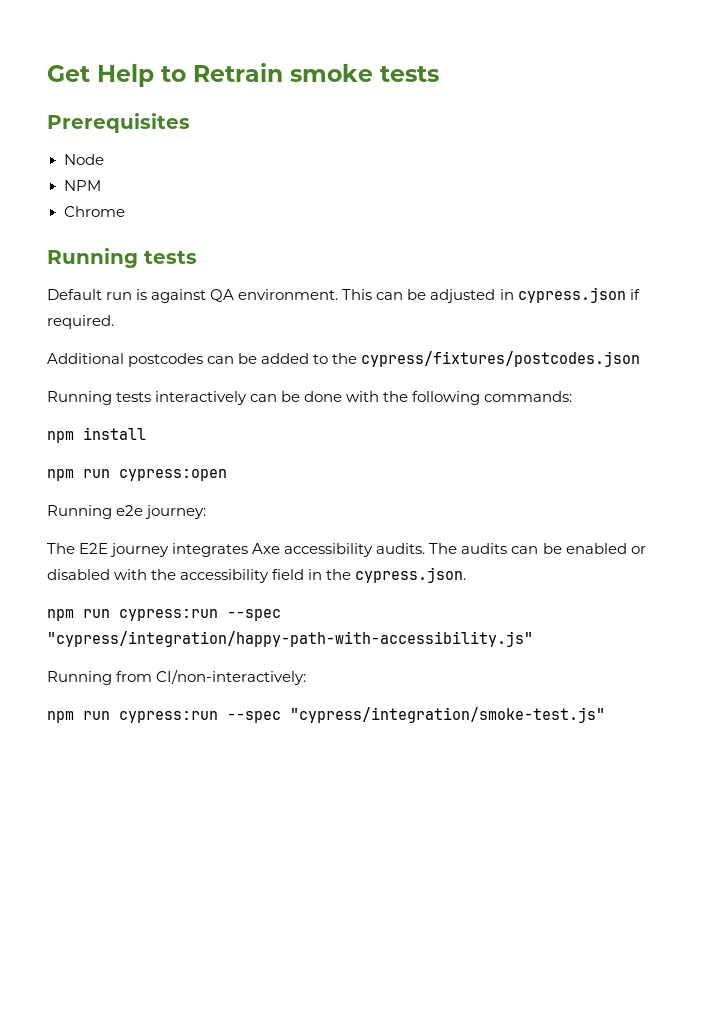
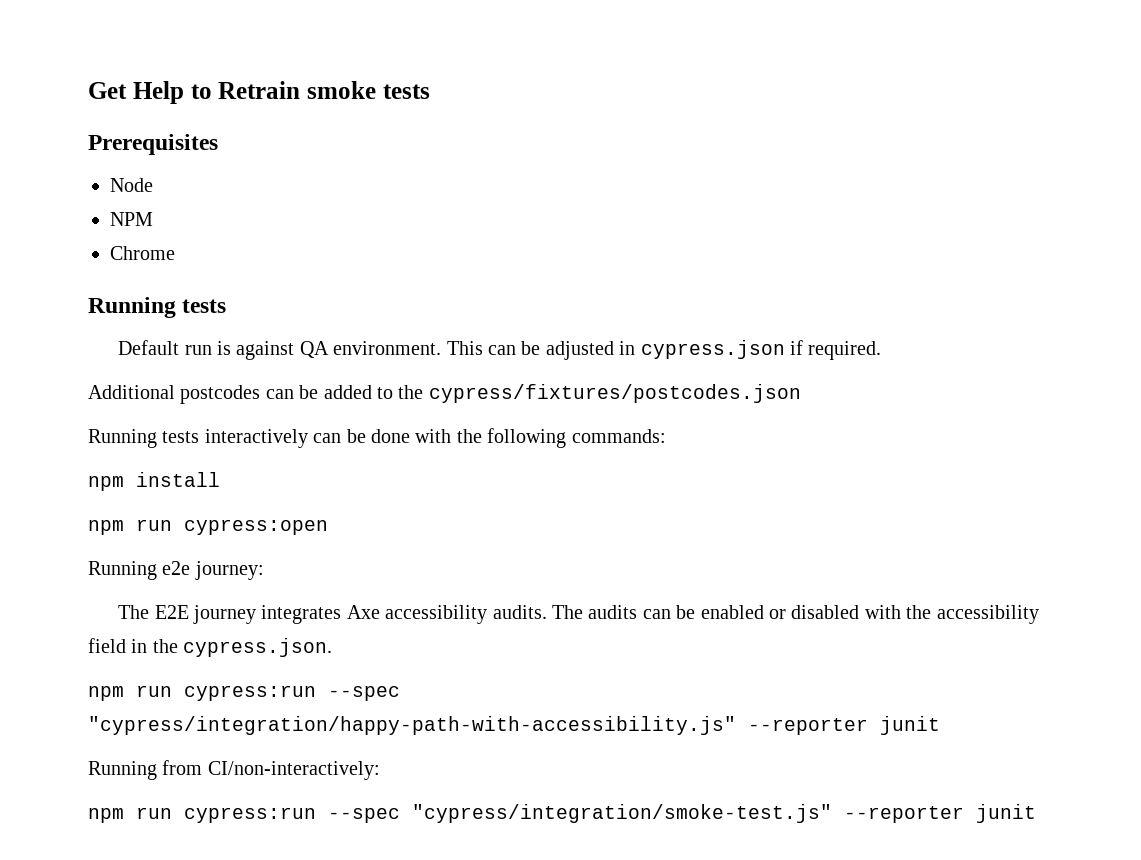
- npm run cypress:run --spec "cypress/integration/happy-path-with-accessibility.js"
+ npm run cypress:run --spec "cypress/integration/happy-path-with-accessibility.js" --reporter junit
- npm run cypress:run --spec "cypress/integration/smoke-test.js"
+ npm run cypress:run --spec "cypress/integration/smoke-test.js" --reporter junit

